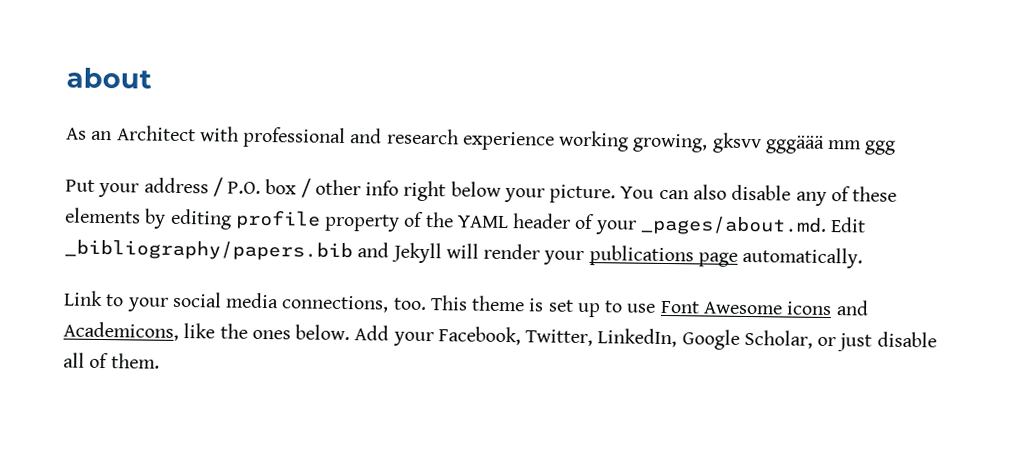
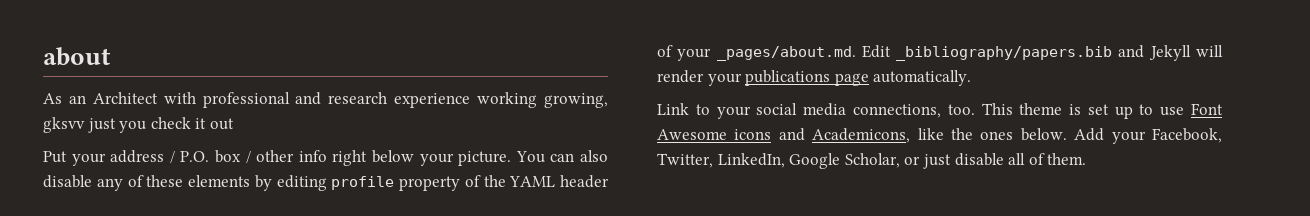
- As an Architect with professional and research experience working growing, gksvv gggäää mm ggg
+ As an Architect with professional and research experience working growing, gksvv just you check it out

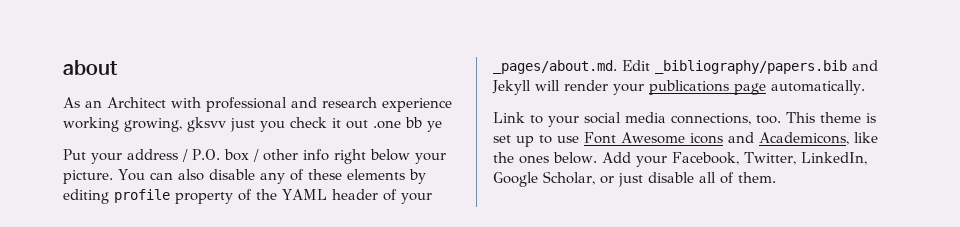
- As an Architect with professional and research experience working growing, gksvv just you check it out
+ As an Architect with professional and research experience working growing, gksvv just you check it out .one bb ye

